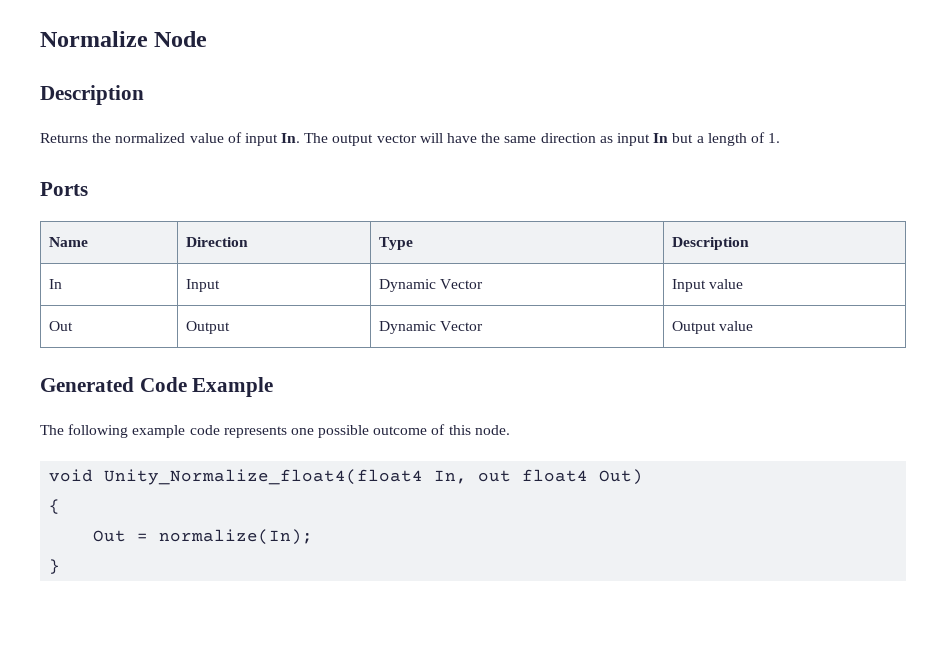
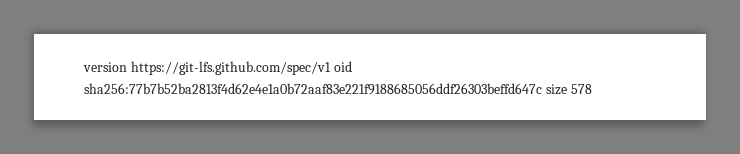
- Normalize Node
- Description
- Returns the normalized value of input In. The output vector will have the same direction as input In but a length of 1.
- Ports
- Name | Direction | Type | Description
- In | Input | Dynamic Vector | Input value
- Out | Output | Dynamic Vector | Output value
- Generated Code Example
- The following example code represents one possible outcome of this node.
- void Unity_Normalize_float4(float4 In, out float4 Out)
- {
- Out = normalize(In);
- }
+ version https://git-lfs.github.com/spec/v1 oid sha256:77b7b52ba2813f4d62e4e1a0b72aaf83e221f9188685056ddf26303beffd647c size 578

